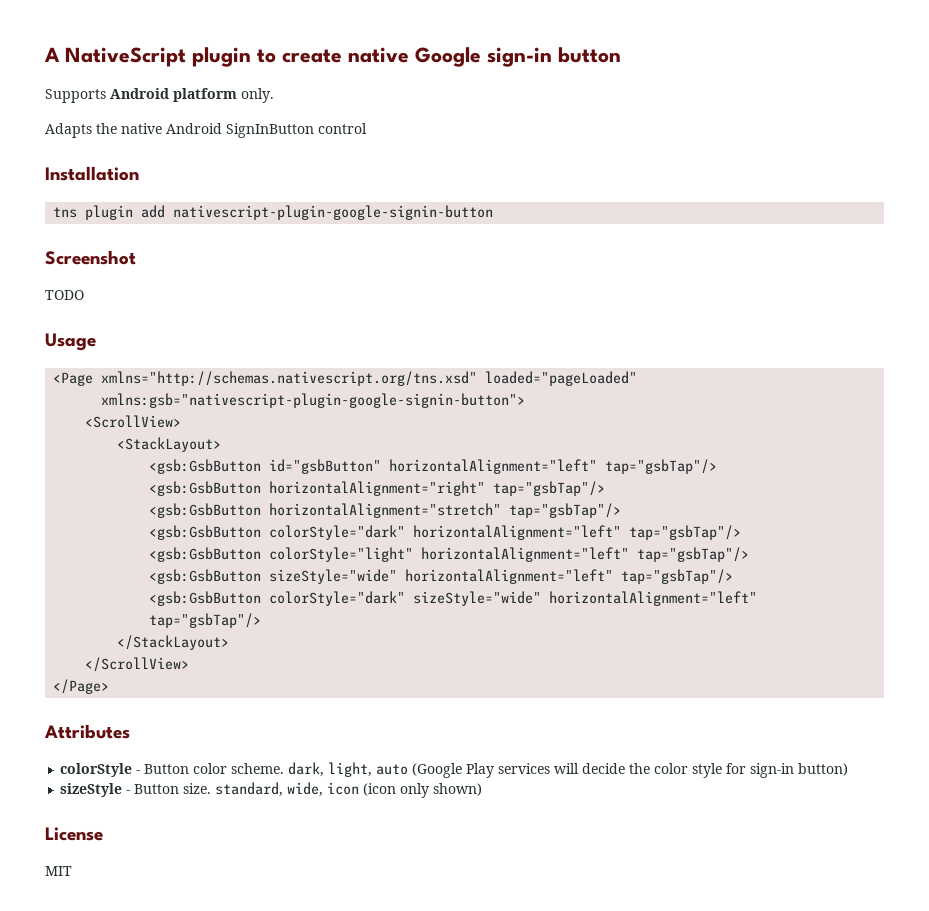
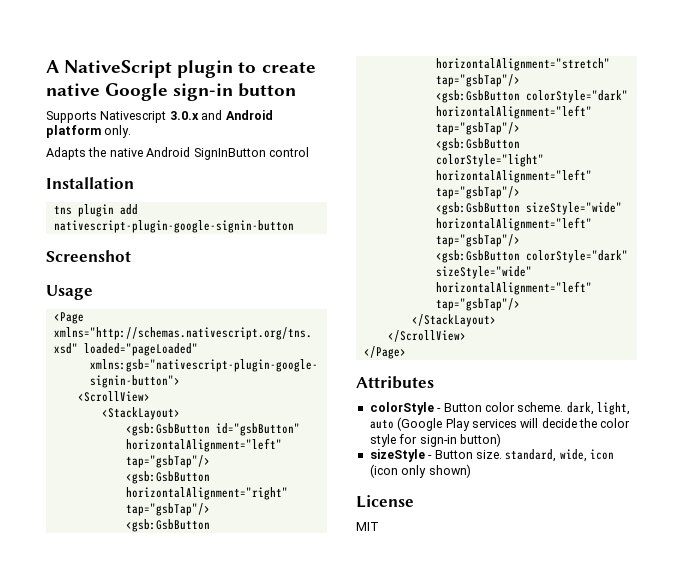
- Supports Android platform only.
+ Supports Nativescript 3.0.x and Android platform only.
- TODO

